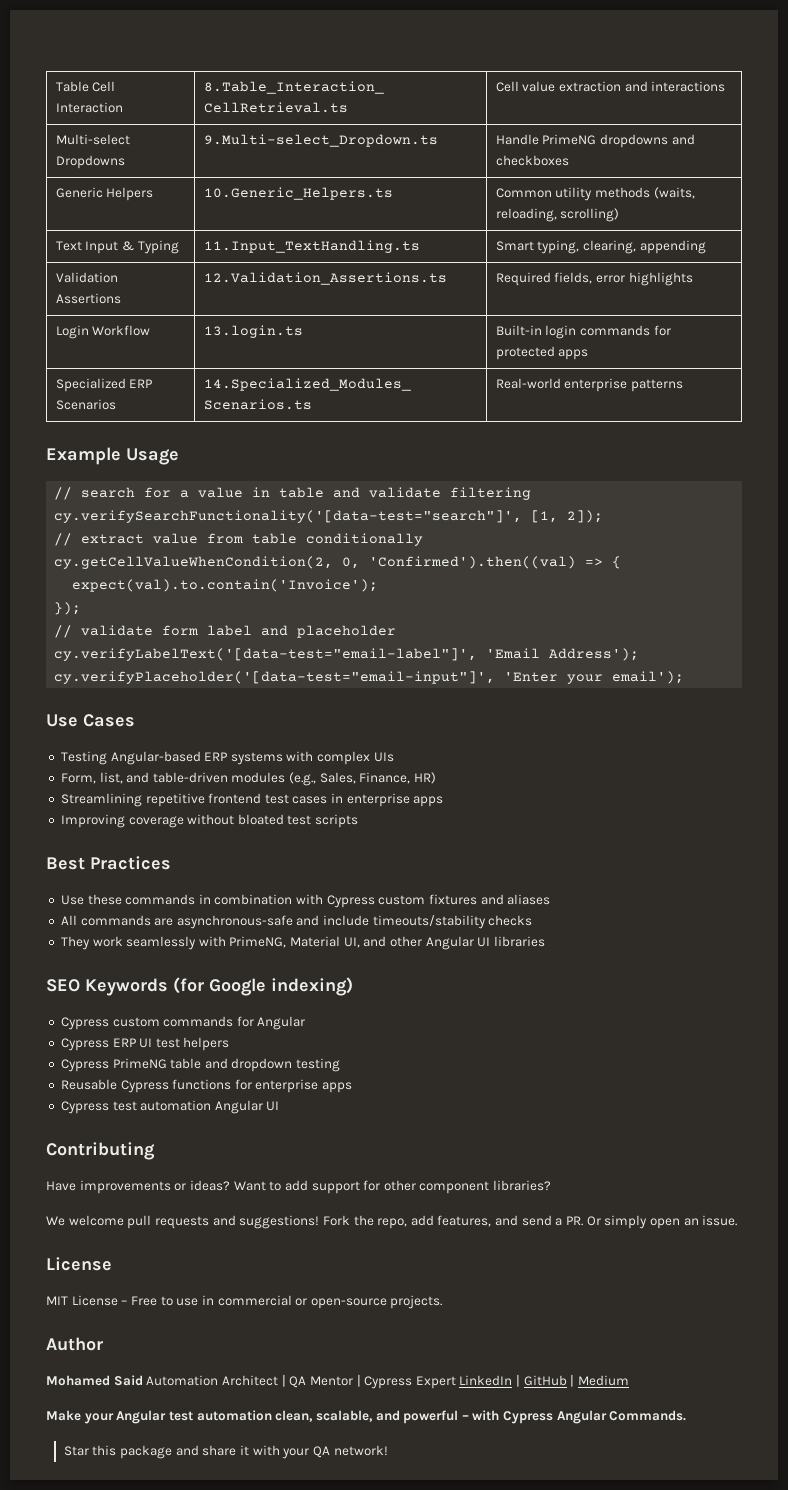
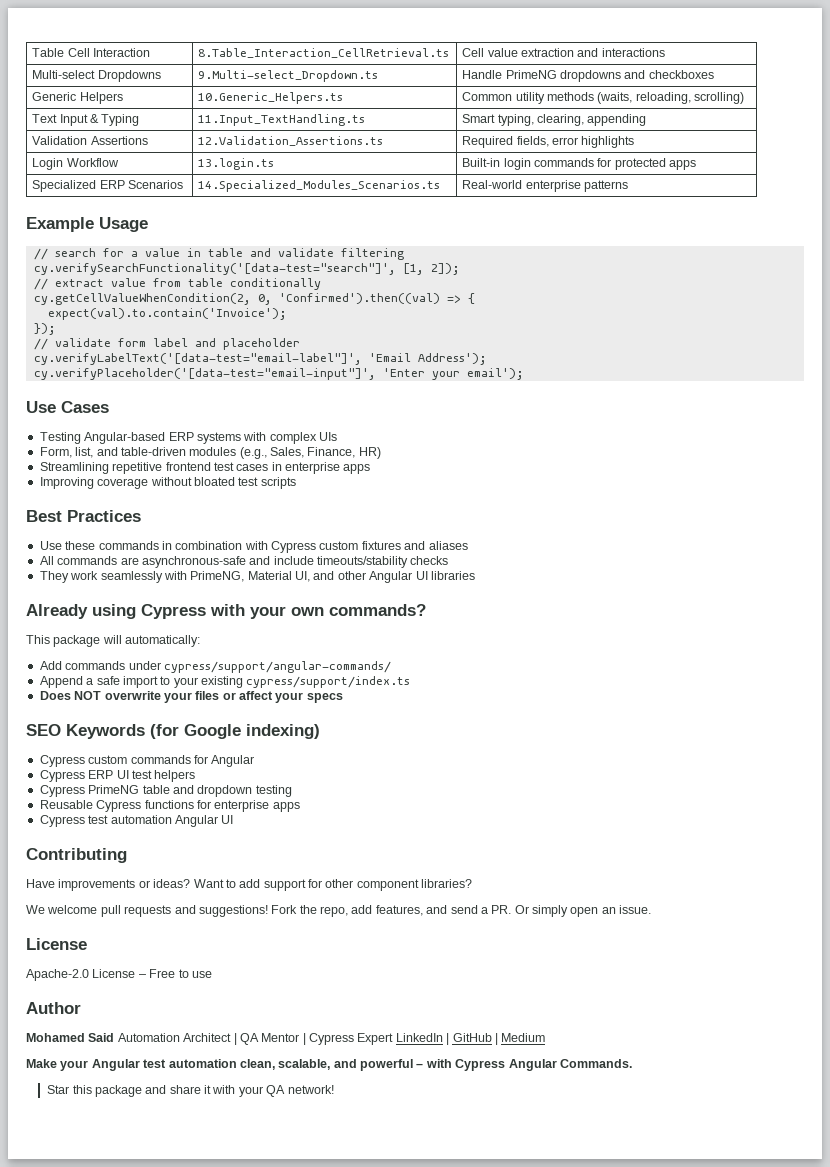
+ Already using Cypress with your own commands?
+ This package will automatically:
+ Add commands under cypress/support/angular-commands/
+ Append a safe import to your existing cypress/support/index.ts
+ Does NOT overwrite your files or affect your specs
- MIT License – Free to use in commercial or open-source projects.
+ Apache-2.0 License – Free to use

